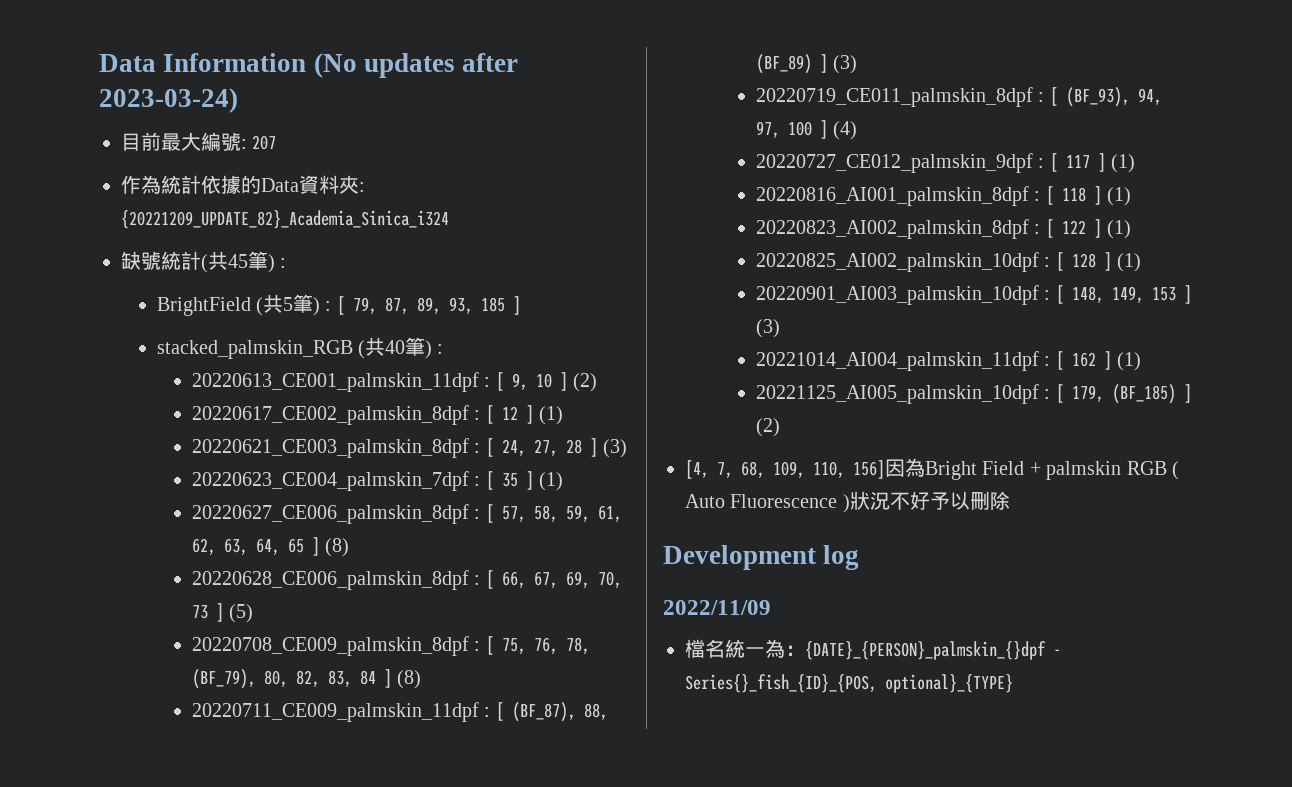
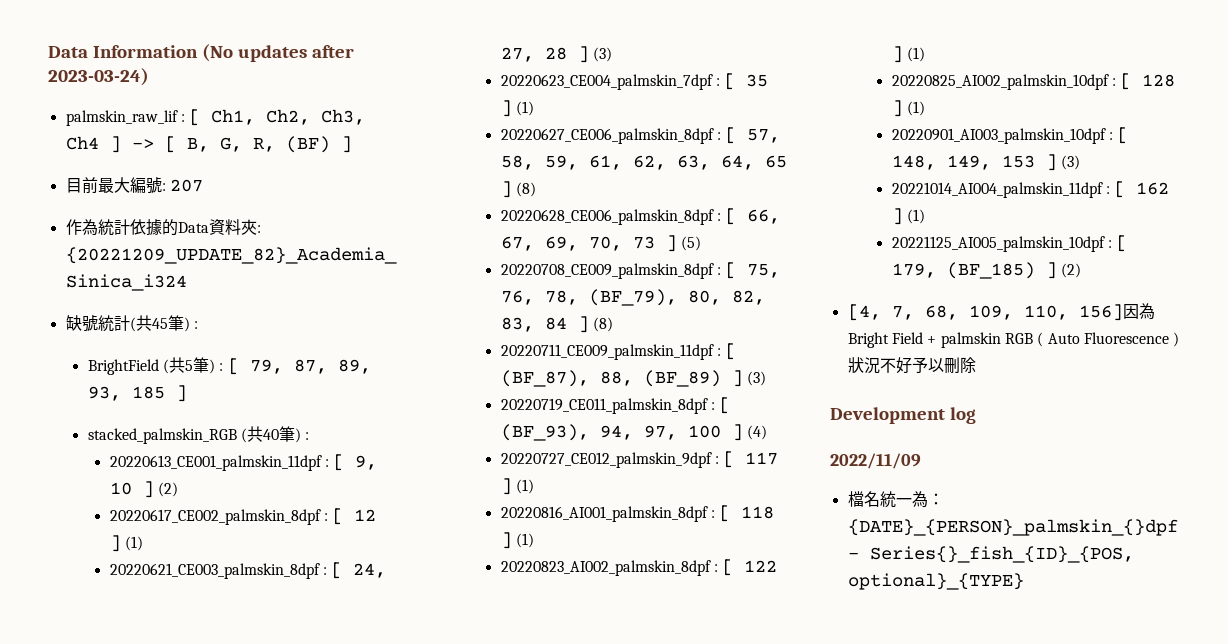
+ palmskin_raw_lif : [ Ch1, Ch2, Ch3, Ch4 ] -> [ B, G, R, (BF) ]

